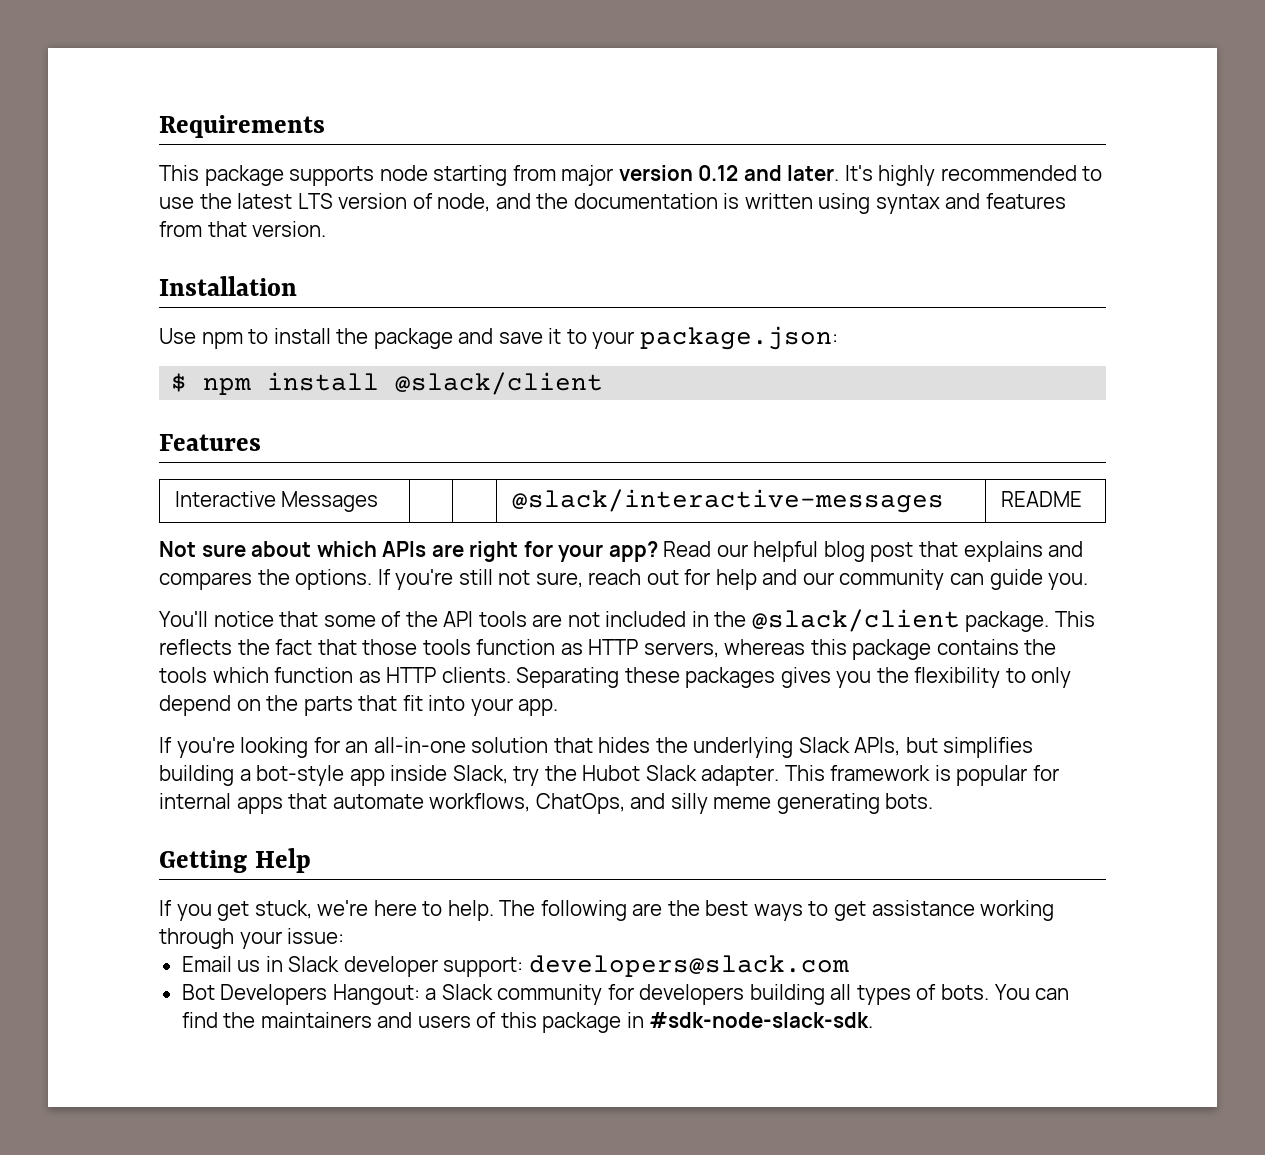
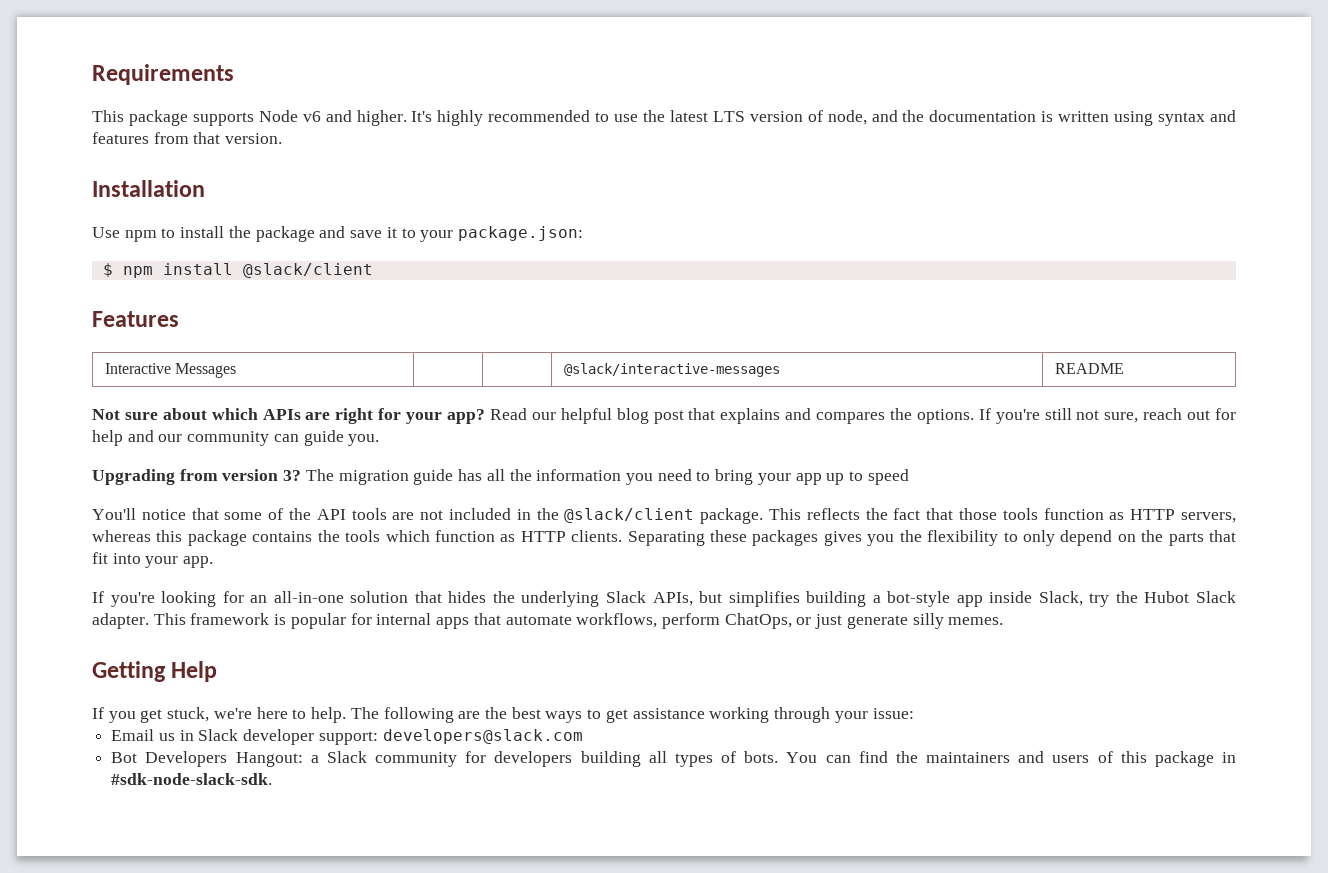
- This package supports node starting from major version 0.12 and later.
+ This package supports Node v6 and higher.
+ Upgrading from version 3? The migration guide has all the information you need to bring your app up to speed
- This framework is popular for internal apps that automate workflows, ChatOps, and silly meme generating bots.
+ This framework is popular for internal apps that automate workflows, perform ChatOps, or just generate silly memes.

